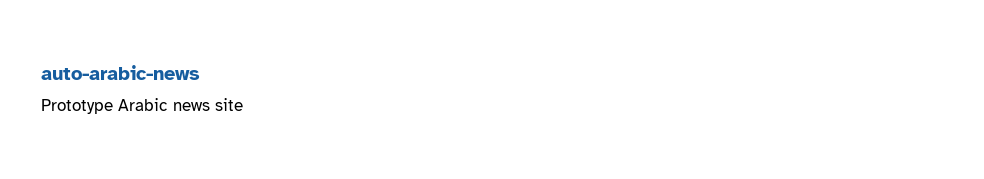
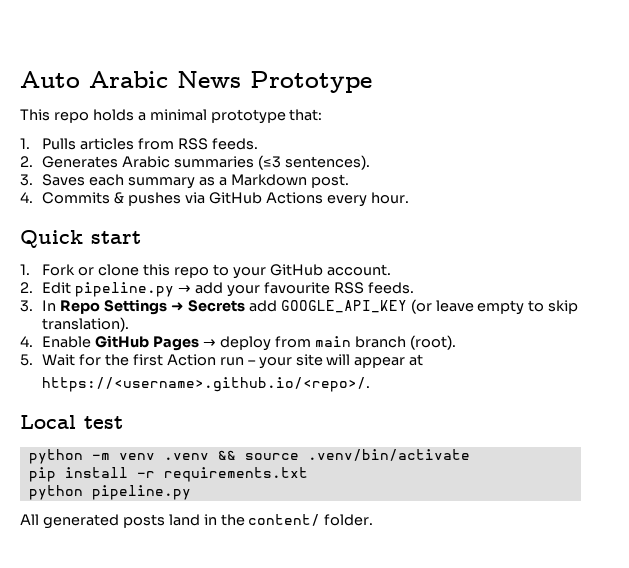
- auto-arabic-news
- Prototype Arabic news site
+ Auto Arabic News Prototype
+ This repo holds a minimal prototype that:
+ 1. Pulls articles from RSS feeds.
+ 2. Generates Arabic summaries (≤3 sentences).
+ 3. Saves each summary as a Markdown post.
+ 4. Commits & pushes via GitHub Actions every hour.
+ Quick start
+ 1. Fork or clone this repo to your GitHub account.
+ 2. Edit pipeline.py → add your favourite RSS feeds.
+ 3. In Repo Settings ➜ Secrets add GOOGLE_API_KEY (or leave empty to skip translation).
+ 4. Enable GitHub Pages → deploy from main branch (root).
+ 5. Wait for the first Action run – your site will appear at
+ https://<username>.github.io/<repo>/.
+ Local test
+ python -m venv .venv && source .venv/bin/activate
+ pip install -r requirements.txt
+ python pipeline.py
+ All generated posts land in the content/ folder.

